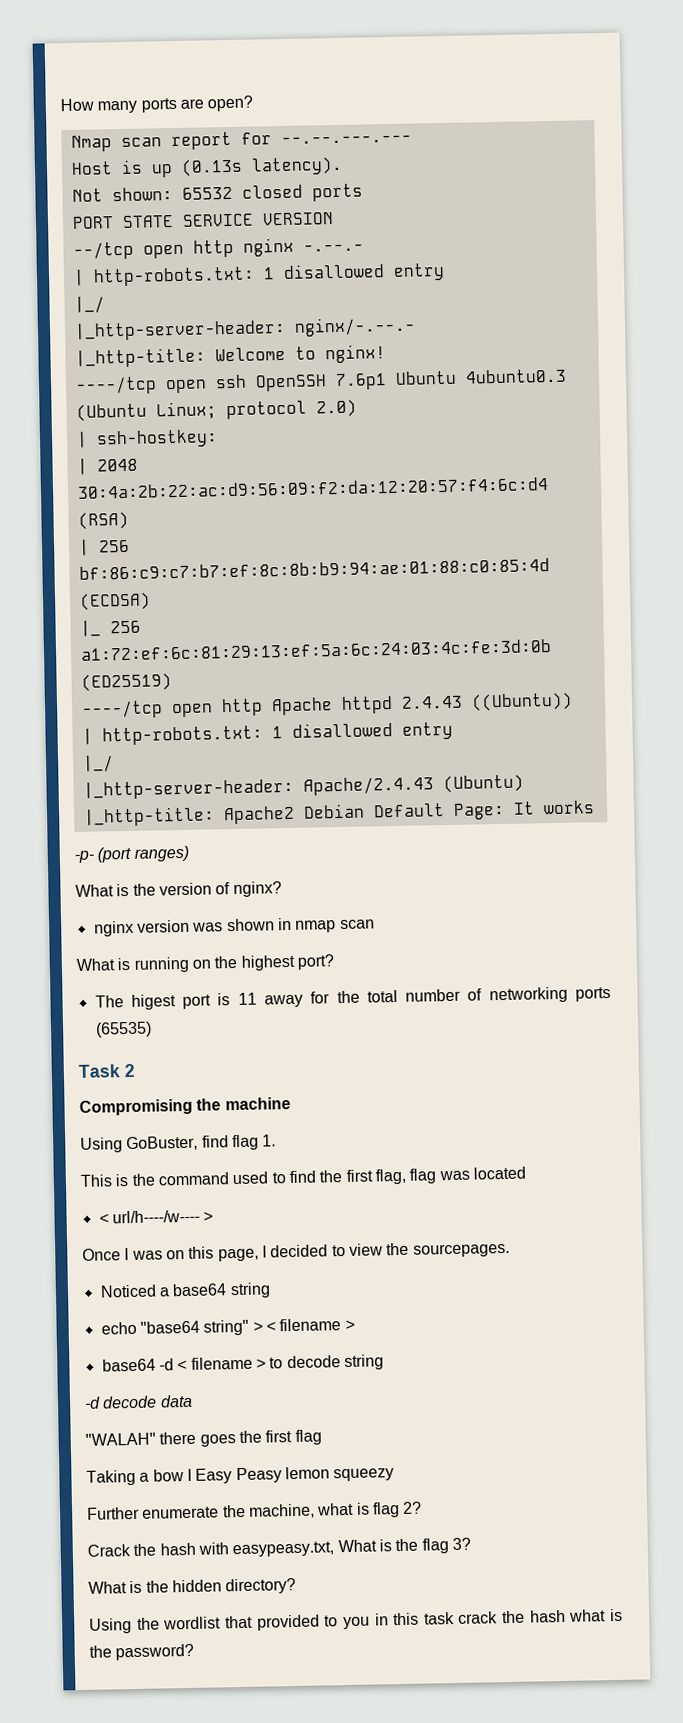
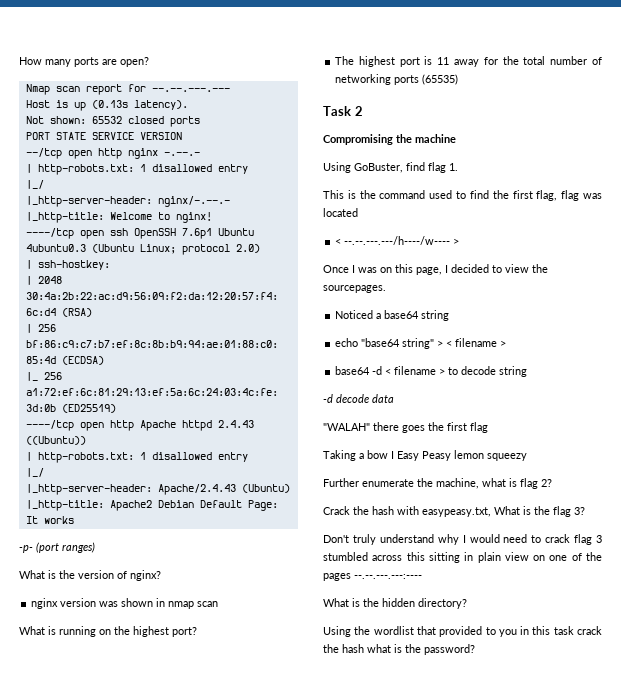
- The higest port is 11 away for the total number of networking ports (65535)
+ The highest port is 11 away for the total number of networking ports (65535)
- < url/h----/w---- >
+ < --.--.---.---/h----/w---- >
+ Don't truly understand why I would need to crack flag 3 stumbled across this sitting in plain view on one of the pages --.--.---.---:----

